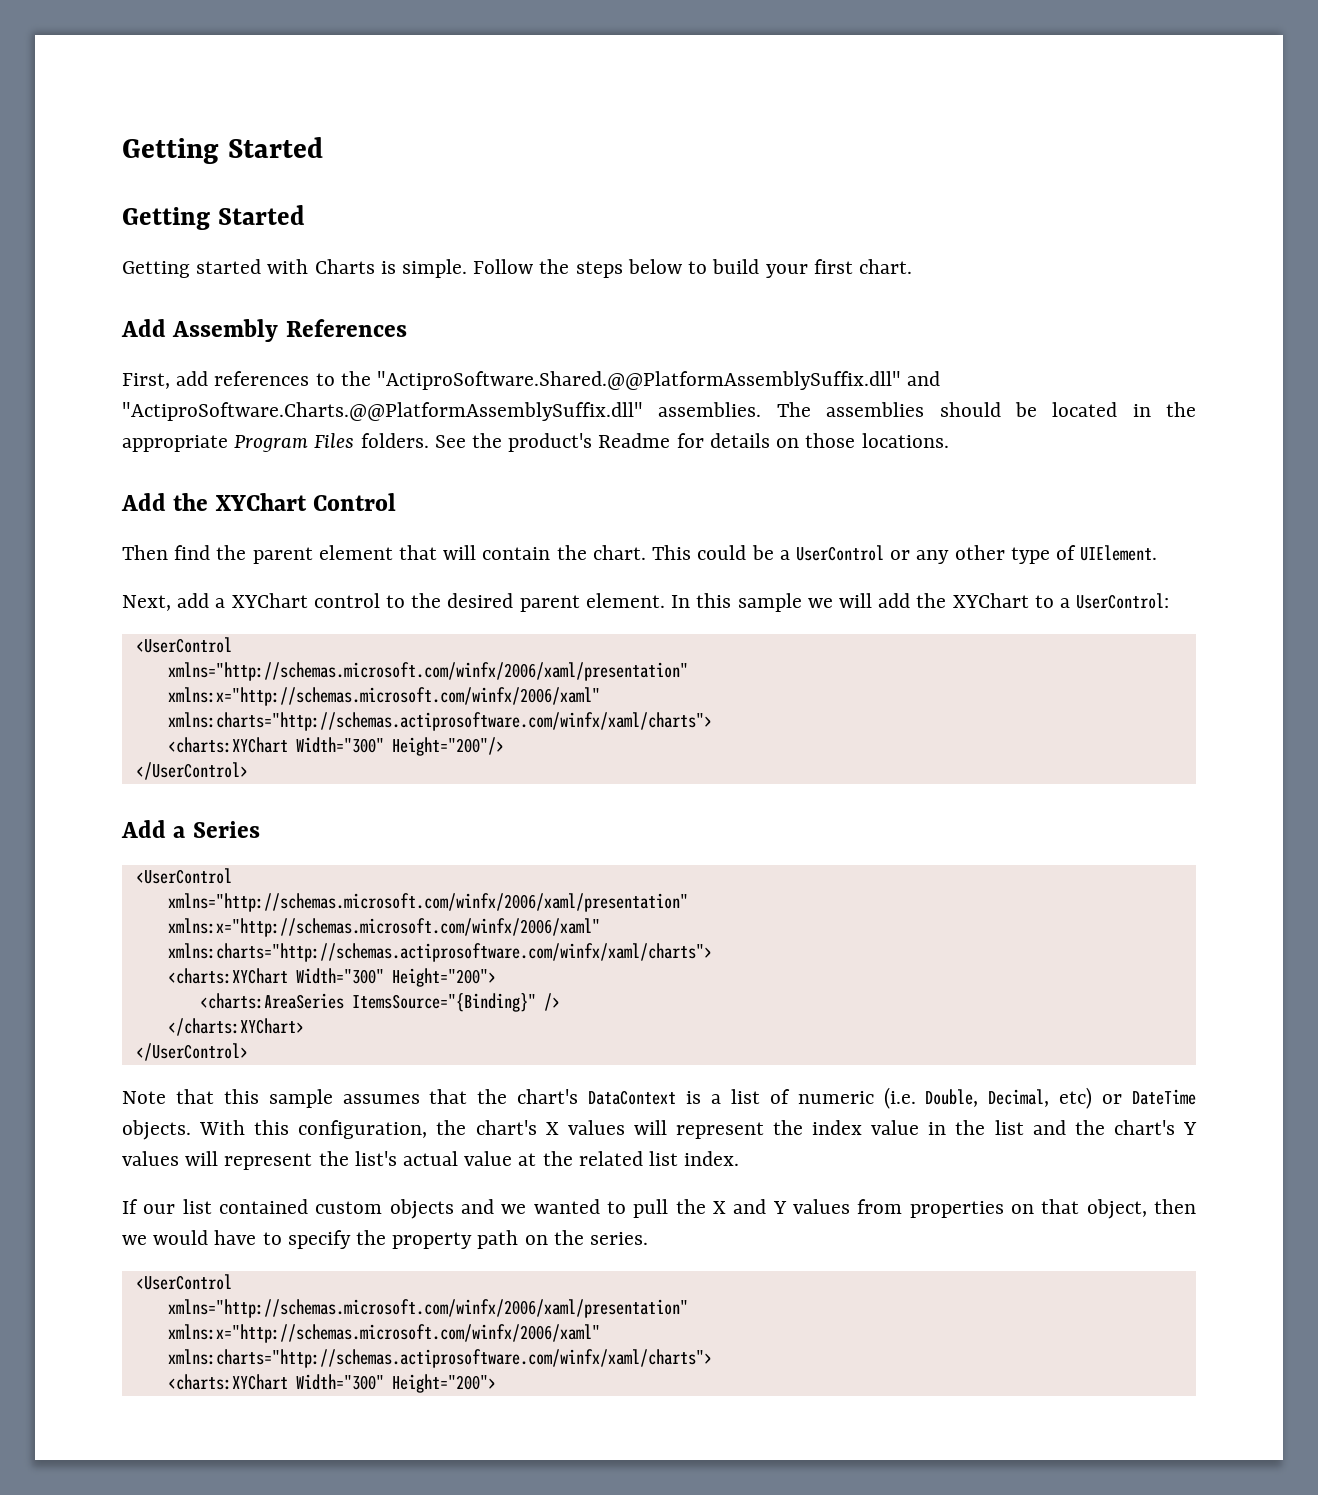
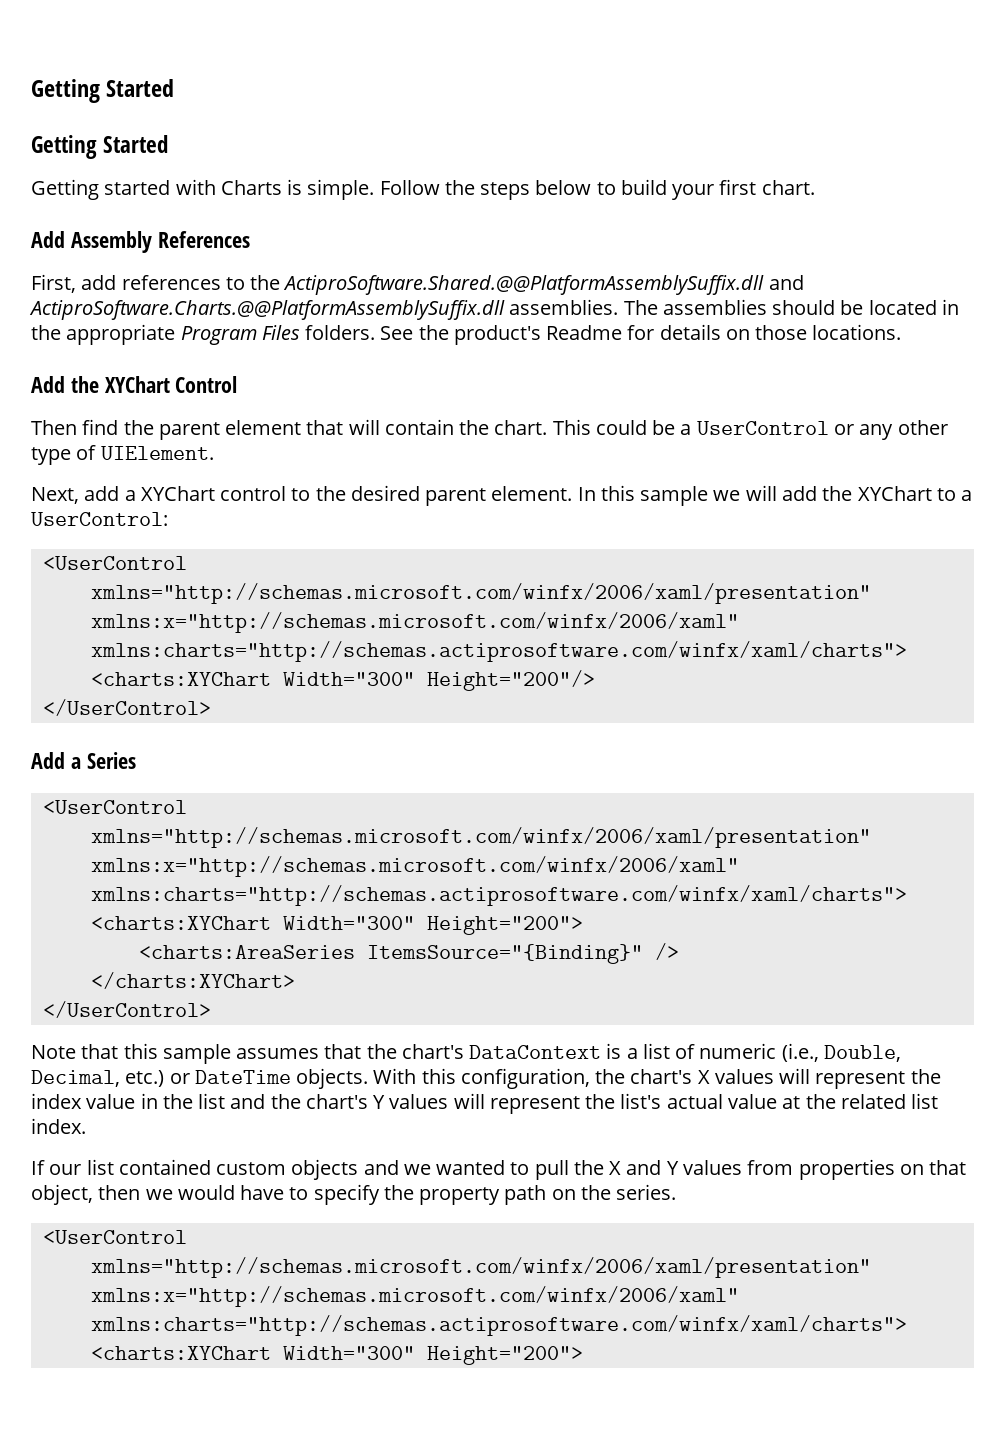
- First, add references to the "ActiproSoftware.Shared.@@PlatformAssemblySuffix.dll" and "ActiproSoftware.Charts.@@PlatformAssemblySuffix.dll" assemblies.
+ First, add references to the ActiproSoftware.Shared.@@PlatformAssemblySuffix.dll and ActiproSoftware.Charts.@@PlatformAssemblySuffix.dll assemblies.
- Note that this sample assumes that the chart's DataContext is a list of numeric (i.e. Double, Decimal, etc) or DateTime objects.
+ Note that this sample assumes that the chart's DataContext is a list of numeric (i.e., Double, Decimal, etc.) or DateTime objects.

